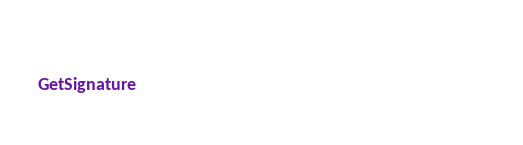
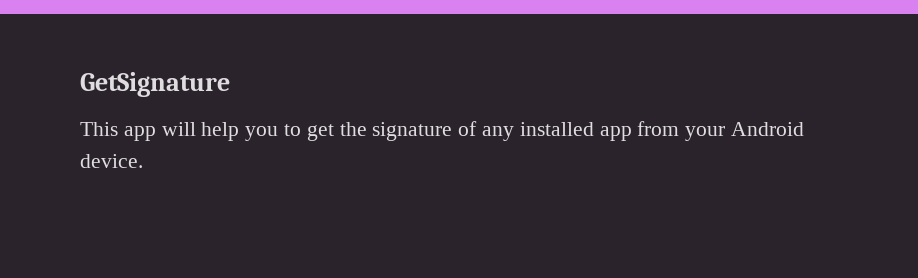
+ This app will help you to get the signature of any installed app from your Android device.

